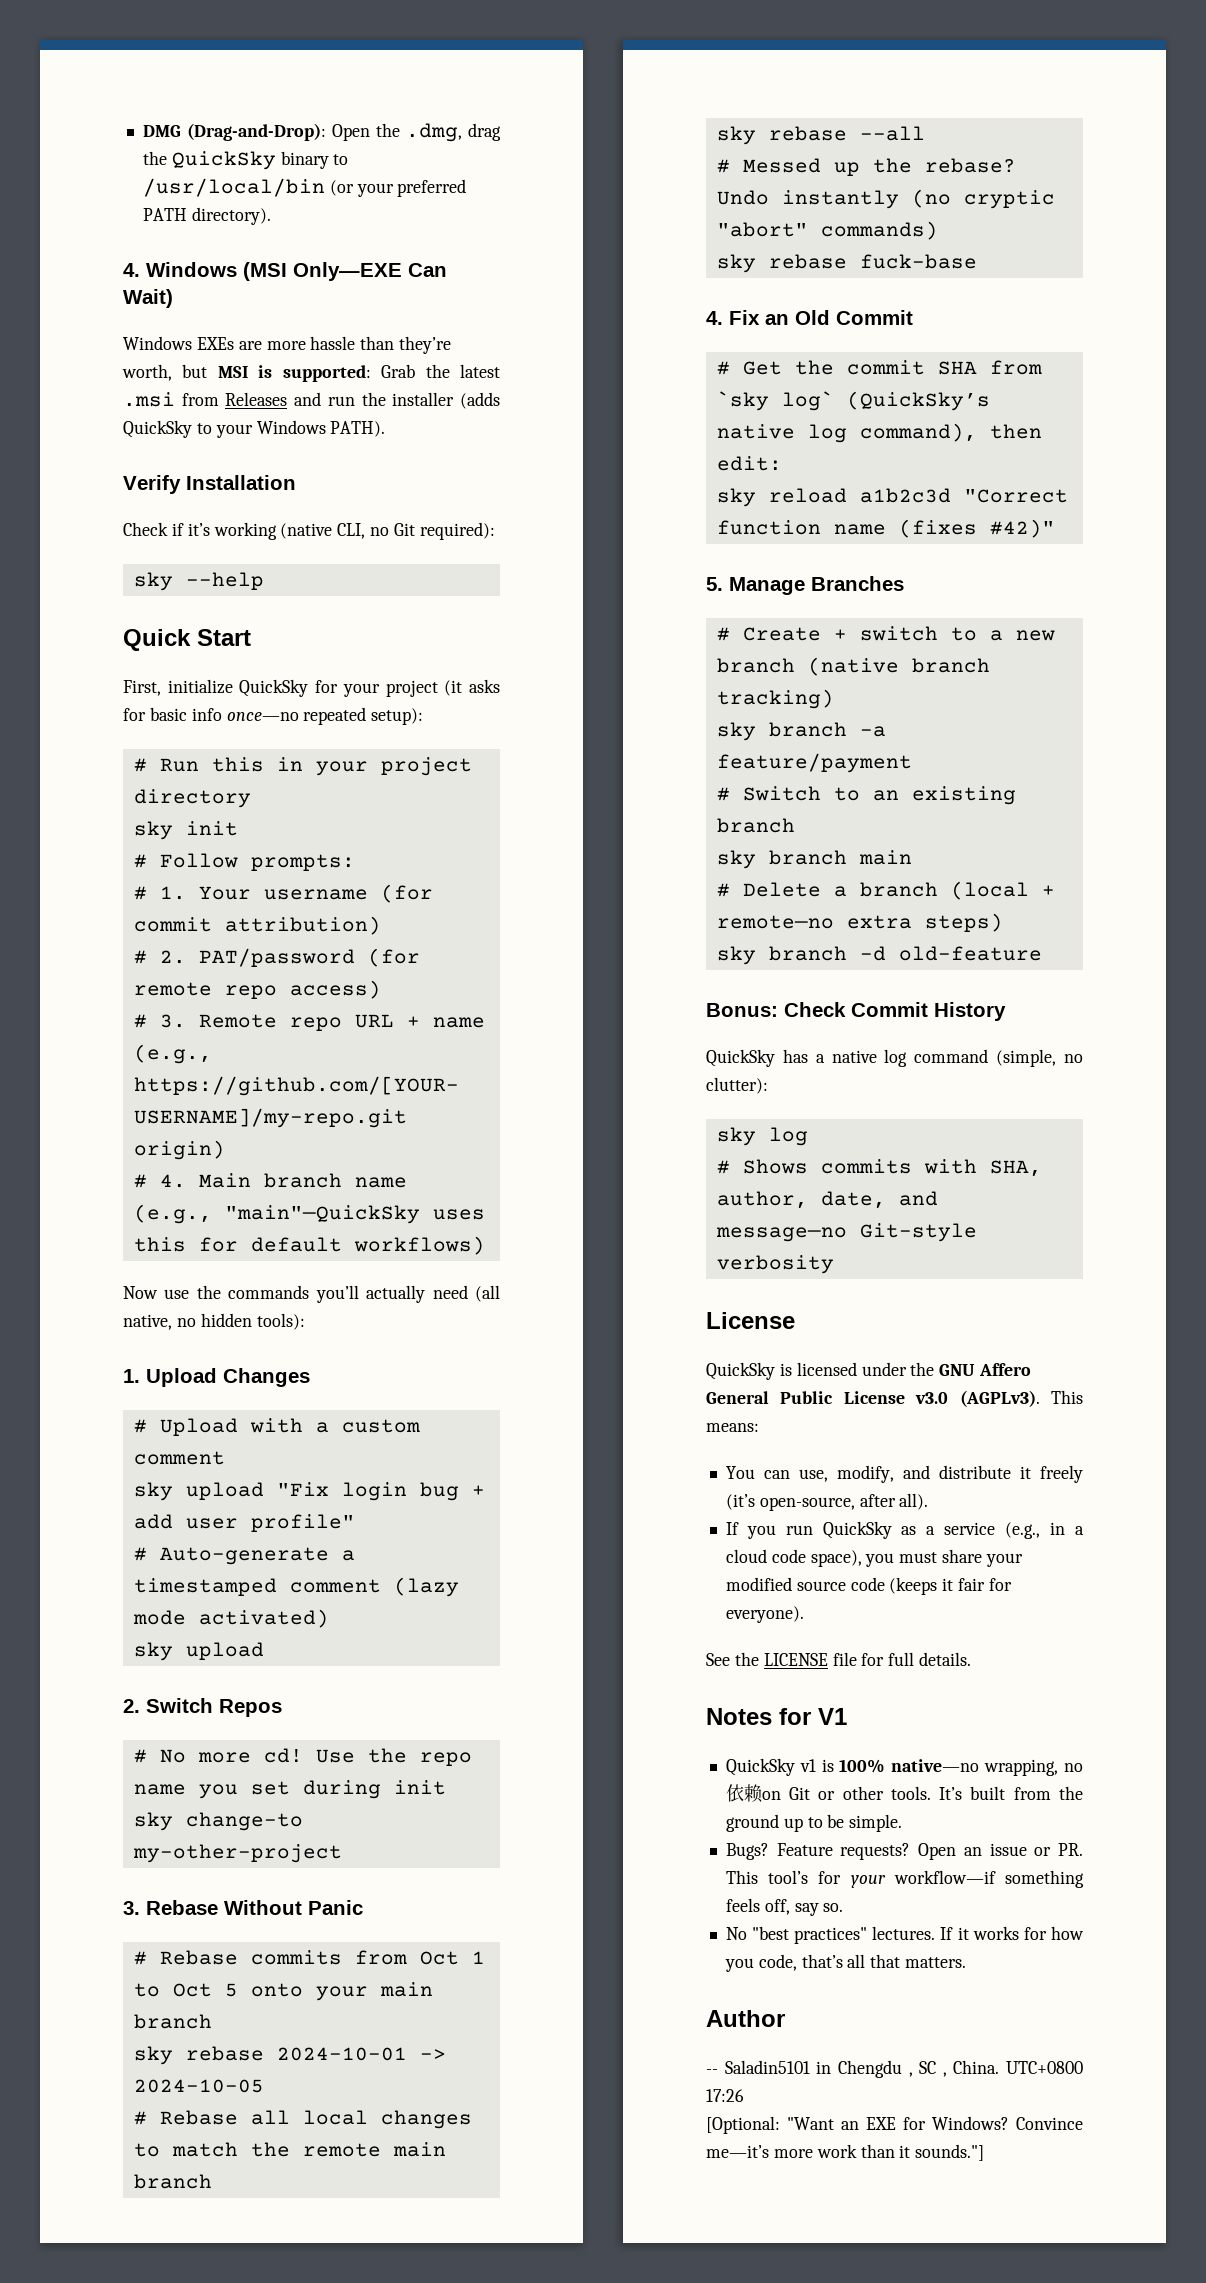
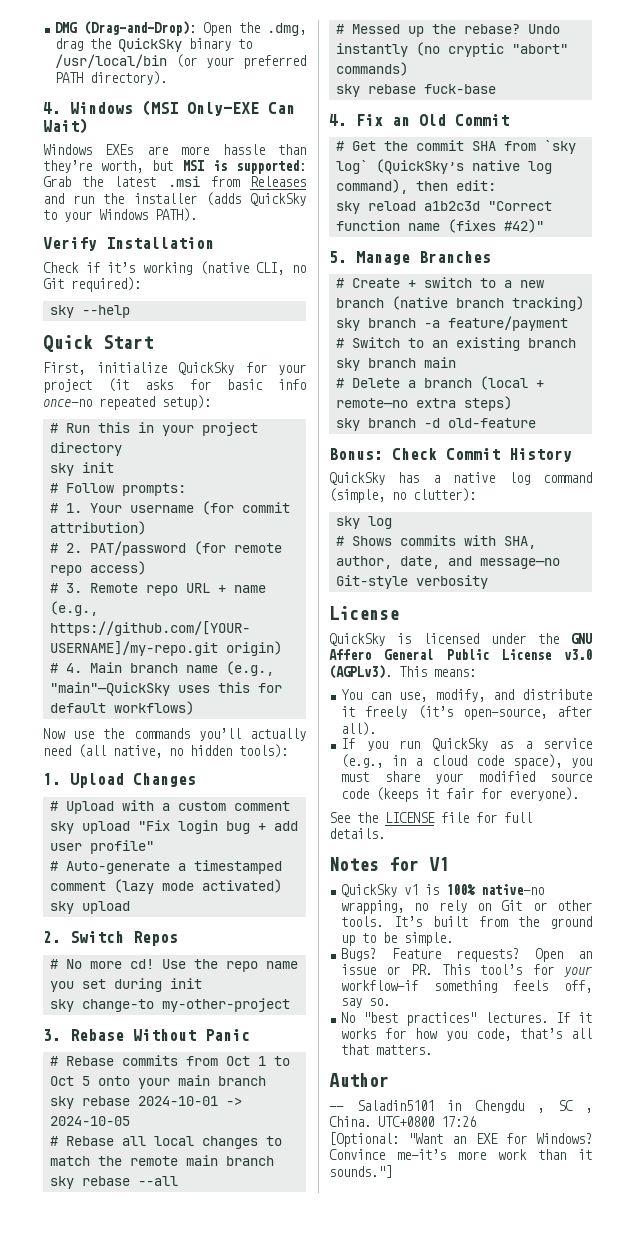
- QuickSky v1 is 100% native—no wrapping, no依赖on Git or other tools.
+ QuickSky v1 is 100% native—no wrapping, no rely on Git or other tools.

